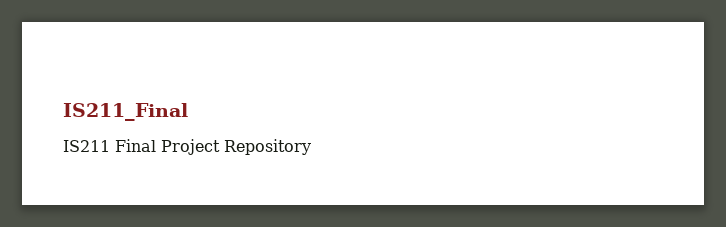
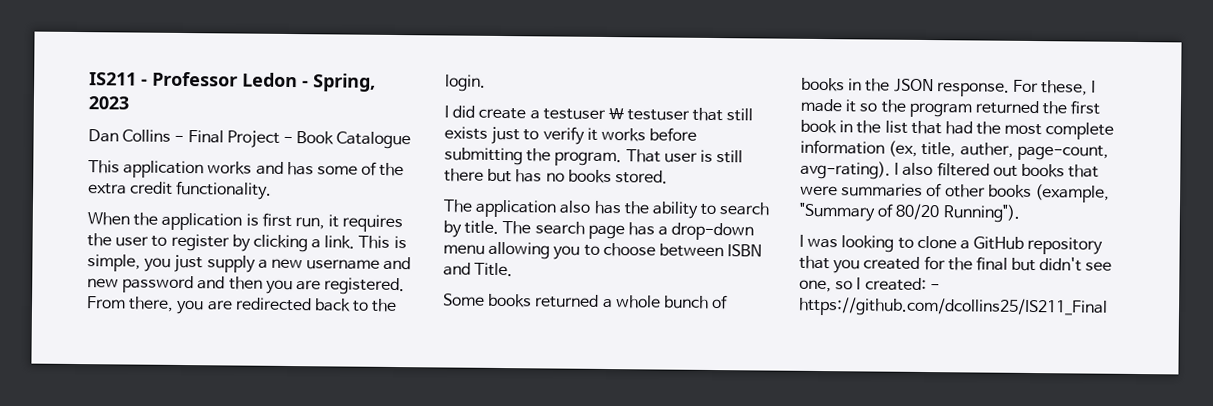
- IS211_Final
- IS211 Final Project Repository
+ IS211 - Professor Ledon - Spring, 2023
+ Dan Collins - Final Project - Book Catalogue
+ This application works and has some of the extra credit functionality.
+ When the application is first run, it requires the user to register by clicking a link. This is simple, you just supply a new username and new password and then you are registered. From there, you are redirected back to the login.
+ I did create a testuser \ testuser that still exists just to verify it works before submitting the program. That user is still there but has no books stored.
+ The application also has the ability to search by title. The search page has a drop-down menu allowing you to choose between ISBN and Title.
+ Some books returned a whole bunch of books in the JSON response. For these, I made it so the program returned the first book in the list that had the most complete information (ex, title, auther, page-count, avg-rating). I also filtered out books that were summaries of other books (example, "Summary of 80/20 Running").
+ I was looking to clone a GitHub repository that you created for the final but didn't see one, so I created: - https://github.com/dcollins25/IS211_Final

